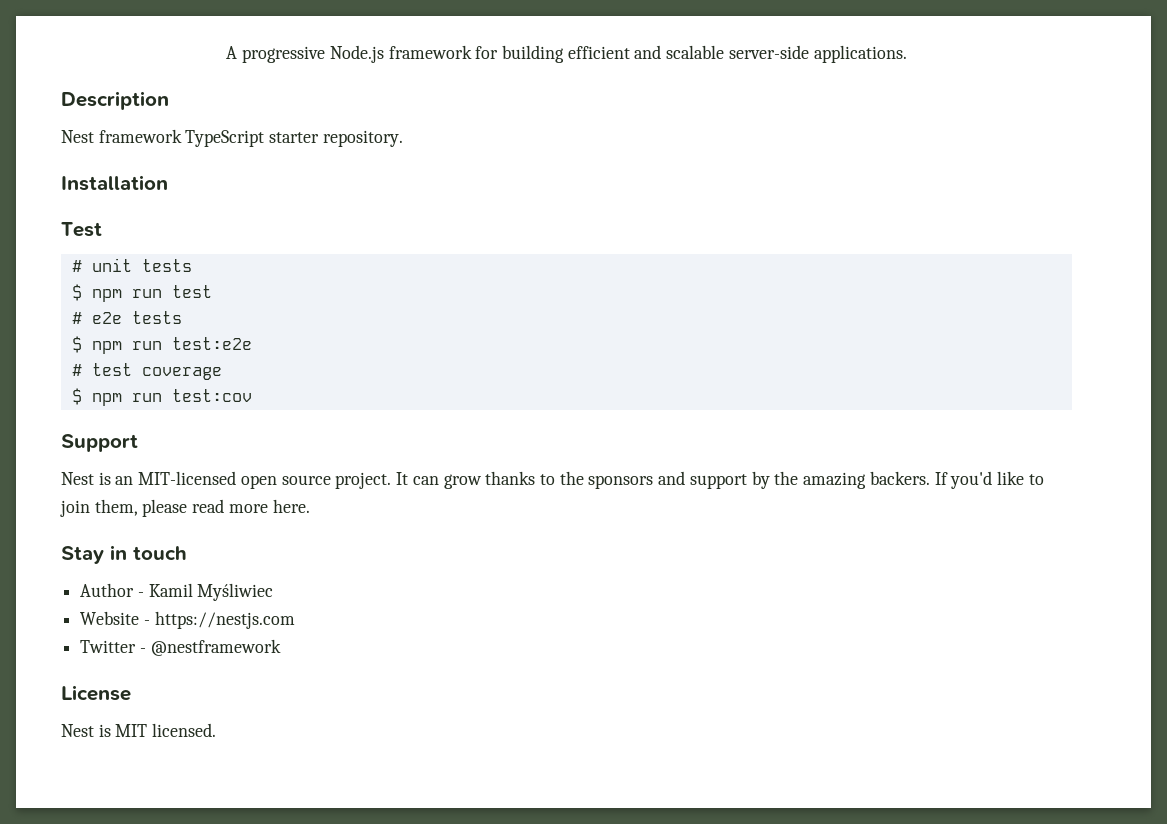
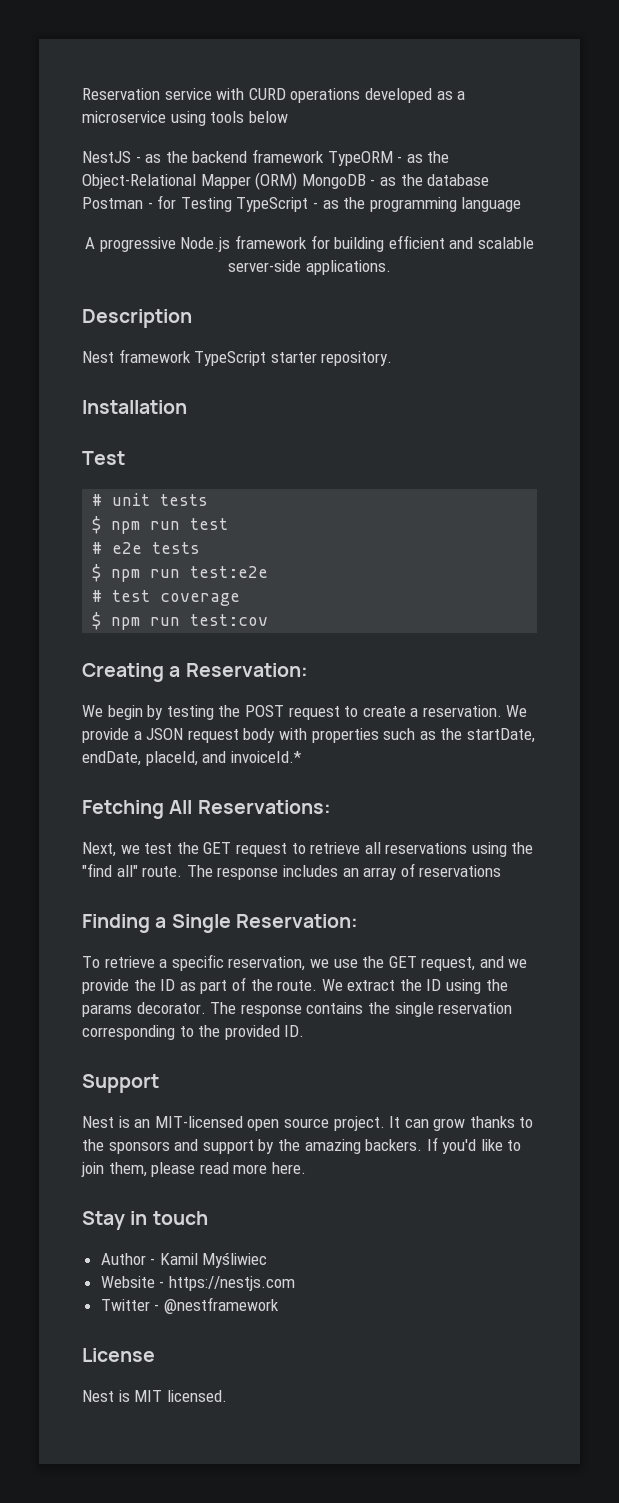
+ Reservation service with CURD operations developed as a microservice using tools below
+ NestJS - as the backend framework TypeORM - as the Object-Relational Mapper (ORM) MongoDB - as the database Postman - for Testing TypeScript - as the programming language
+ Creating a Reservation:
+ We begin by testing the POST request to create a reservation. We provide a JSON request body with properties such as the startDate, endDate, placeId, and invoiceId.*
+ Fetching All Reservations:
+ Next, we test the GET request to retrieve all reservations using the "find all" route. The response includes an array of reservations
+ Finding a Single Reservation:
+ To retrieve a specific reservation, we use the GET request, and we provide the ID as part of the route. We extract the ID using the params decorator. The response contains the single reservation corresponding to the provided ID.

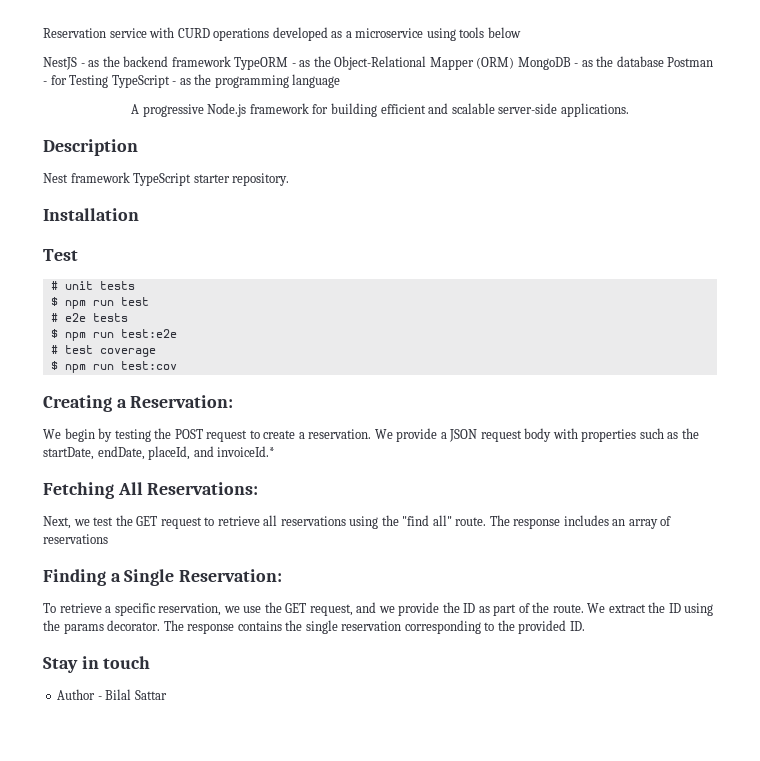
- Support
- Nest is an MIT-licensed open source project. It can grow thanks to the sponsors and support by the amazing backers. If you'd like to join them, please read more here.
- Author - Kamil Myśliwiec
- Website - https://nestjs.com
- Twitter - @nestframework
- License
- Nest is MIT licensed.
+ Author - Bilal Sattar

